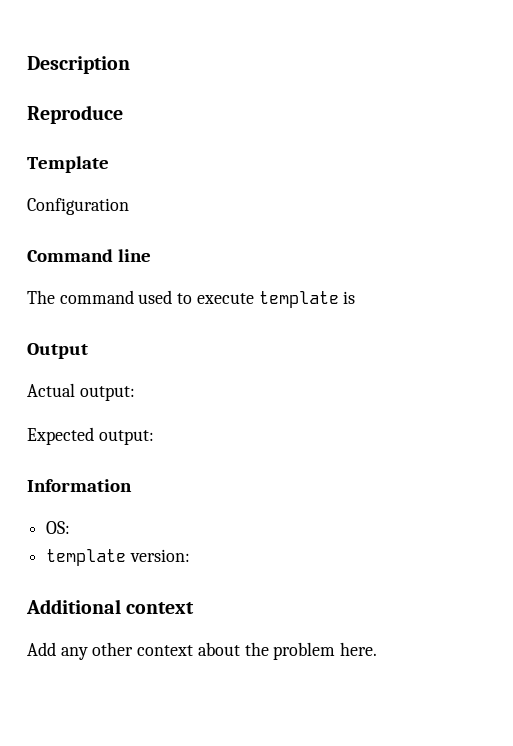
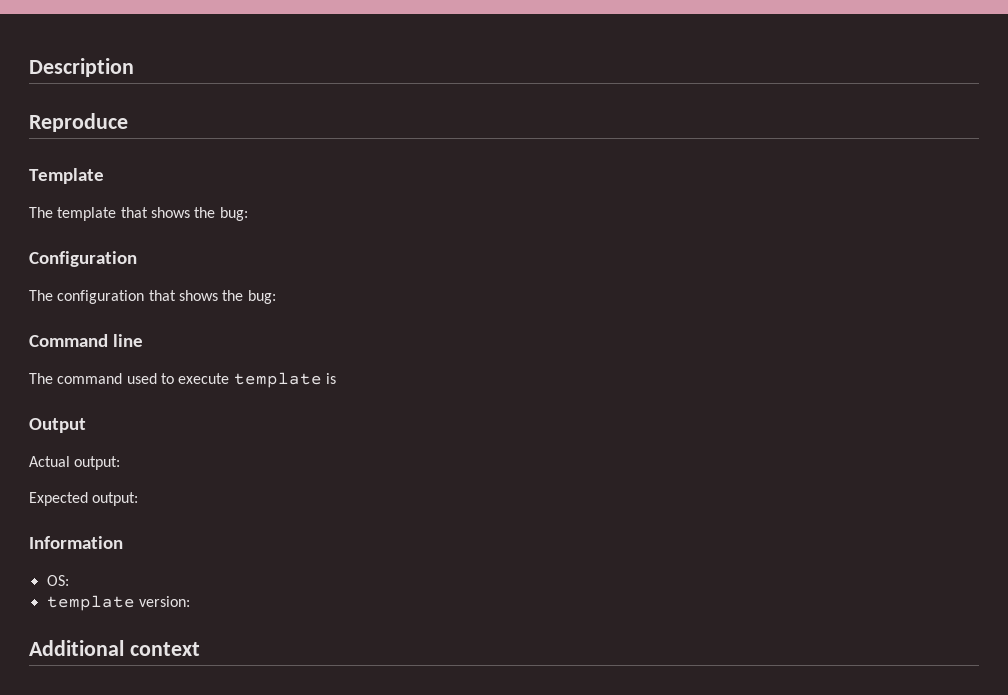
+ The template that shows the bug:
  Configuration
+ The configuration that shows the bug:
- Add any other context about the problem here.

